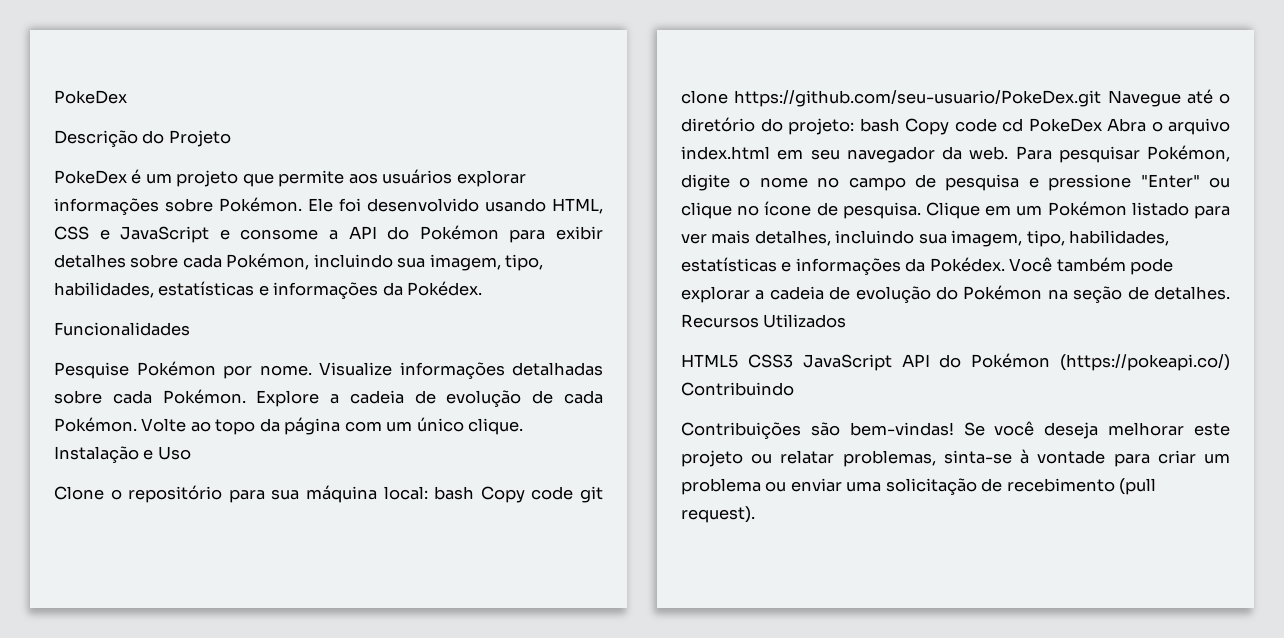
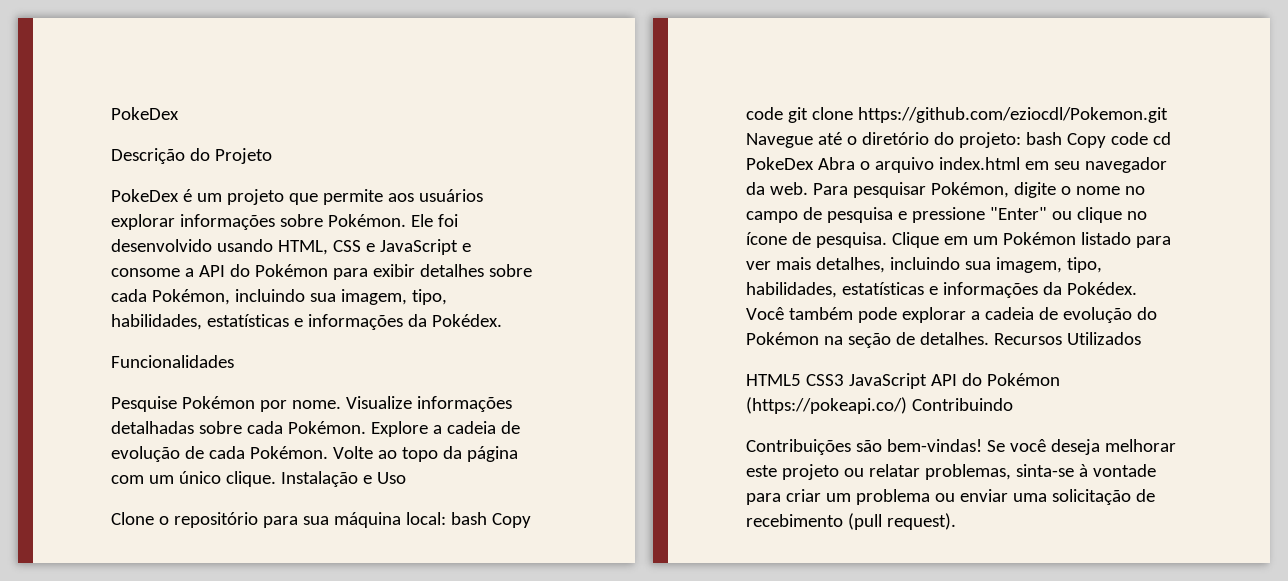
- Clone o repositório para sua máquina local: bash Copy code git clone https://github.com/seu-usuario/PokeDex.git Navegue até o diretório do projeto: bash Copy code cd PokeDex Abra o arquivo index.html em seu navegador da web.
+ Clone o repositório para sua máquina local: bash Copy code git clone https://github.com/eziocdl/Pokemon.git Navegue até o diretório do projeto: bash Copy code cd PokeDex Abra o arquivo index.html em seu navegador da web.

